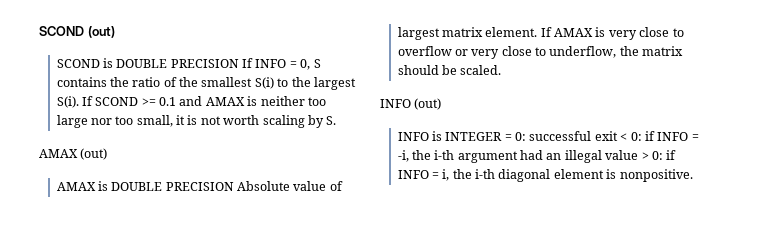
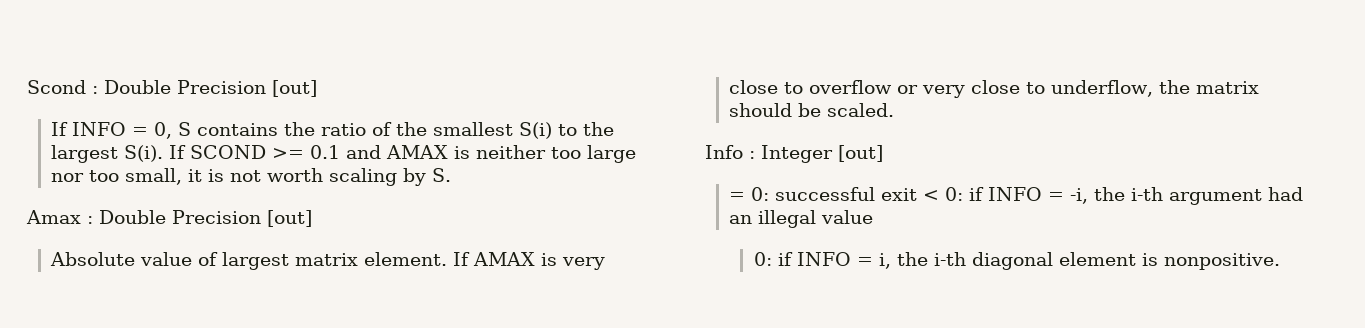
- SCOND (out)
- SCOND is DOUBLE PRECISION If INFO = 0, S contains the ratio of the smallest S(i) to the largest S(i).
+ Scond : Double Precision [out]
+ If INFO = 0, S contains the ratio of the smallest S(i) to the largest S(i).
- AMAX (out)
- AMAX is DOUBLE PRECISION Absolute value of largest matrix element.
+ Amax : Double Precision [out]
+ Absolute value of largest matrix element.
- INFO (out)
- INFO is INTEGER = 0: successful exit < 0: if INFO = -i, the i-th argument had an illegal value > 0: if INFO = i, the i-th diagonal element is nonpositive.
+ Info : Integer [out]
+ = 0: successful exit < 0: if INFO = -i, the i-th argument had an illegal value
+ 0: if INFO = i, the i-th diagonal element is nonpositive.

